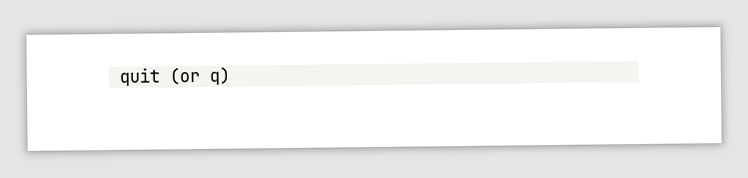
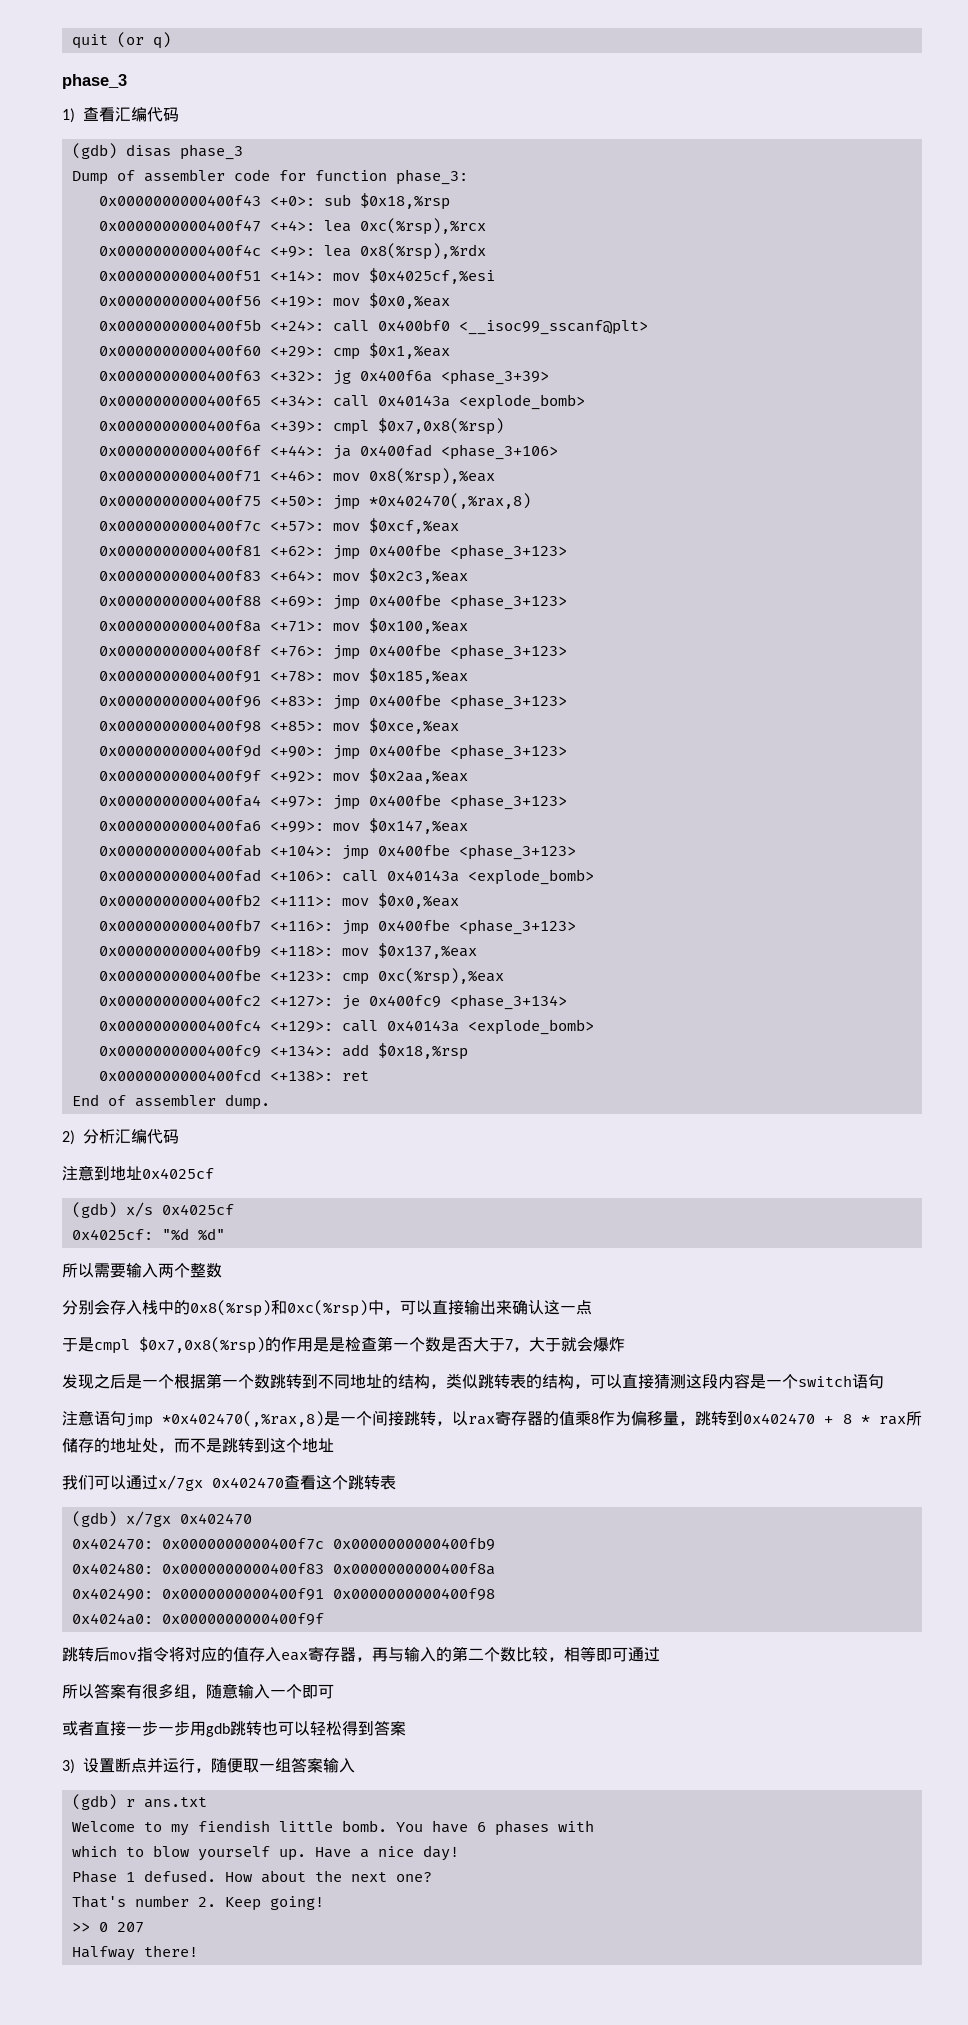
  quit (or q)
+ phase_3
+ 1)查看汇编代码
+ (gdb) disas phase_3
+ Dump of assembler code for function phase_3:
+ 0x0000000000400f43 <+0>: sub $0x18,%rsp
+ 0x0000000000400f47 <+4>: lea 0xc(%rsp),%rcx
+ 0x0000000000400f4c <+9>: lea 0x8(%rsp),%rdx
+ 0x0000000000400f51 <+14>: mov $0x4025cf,%esi
+ 0x0000000000400f56 <+19>: mov $0x0,%eax
+ 0x0000000000400f5b <+24>: call 0x400bf0 <__isoc99_sscanf@plt>
+ 0x0000000000400f60 <+29>: cmp $0x1,%eax
+ 0x0000000000400f63 <+32>: jg 0x400f6a <phase_3+39>
+ 0x0000000000400f65 <+34>: call 0x40143a <explode_bomb>
+ 0x0000000000400f6a <+39>: cmpl $0x7,0x8(%rsp)
+ 0x0000000000400f6f <+44>: ja 0x400fad <phase_3+106>
+ 0x0000000000400f71 <+46>: mov 0x8(%rsp),%eax
+ 0x0000000000400f75 <+50>: jmp *0x402470(,%rax,8)
+ 0x0000000000400f7c <+57>: mov $0xcf,%eax
+ 0x0000000000400f81 <+62>: jmp 0x400fbe <phase_3+123>
+ 0x0000000000400f83 <+64>: mov $0x2c3,%eax
+ 0x0000000000400f88 <+69>: jmp 0x400fbe <phase_3+123>
+ 0x0000000000400f8a <+71>: mov $0x100,%eax
+ 0x0000000000400f8f <+76>: jmp 0x400fbe <phase_3+123>
+ 0x0000000000400f91 <+78>: mov $0x185,%eax
+ 0x0000000000400f96 <+83>: jmp 0x400fbe <phase_3+123>
+ 0x0000000000400f98 <+85>: mov $0xce,%eax
+ 0x0000000000400f9d <+90>: jmp 0x400fbe <phase_3+123>
+ 0x0000000000400f9f <+92>: mov $0x2aa,%eax
+ 0x0000000000400fa4 <+97>: jmp 0x400fbe <phase_3+123>
+ 0x0000000000400fa6 <+99>: mov $0x147,%eax
+ 0x0000000000400fab <+104>: jmp 0x400fbe <phase_3+123>
+ 0x0000000000400fad <+106>: call 0x40143a <explode_bomb>
+ 0x0000000000400fb2 <+111>: mov $0x0,%eax
+ 0x0000000000400fb7 <+116>: jmp 0x400fbe <phase_3+123>
+ 0x0000000000400fb9 <+118>: mov $0x137,%eax
+ 0x0000000000400fbe <+123>: cmp 0xc(%rsp),%eax
+ 0x0000000000400fc2 <+127>: je 0x400fc9 <phase_3+134>
+ 0x0000000000400fc4 <+129>: call 0x40143a <explode_bomb>
+ 0x0000000000400fc9 <+134>: add $0x18,%rsp
+ 0x0000000000400fcd <+138>: ret
+ End of assembler dump.
+ 2)分析汇编代码
+ 注意到地址0x4025cf
+ (gdb) x/s 0x4025cf
+ 0x4025cf: "%d %d"
+ 所以需要输入两个整数
+ 分别会存入栈中的0x8(%rsp)和0xc(%rsp)中，可以直接输出来确认这一点
+ 于是cmpl $0x7,0x8(%rsp)的作用是是检查第一个数是否大于7，大于就会爆炸
+ 发现之后是一个根据第一个数跳转到不同地址的结构，类似跳转表的结构，可以直接猜测这段内容是一个switch语句
+ 注意语句jmp *0x402470(,%rax,8)是一个间接跳转，以rax寄存器的值乘8作为偏移量，跳转到0x402470 + 8 * rax所储存的地址处，而不是跳转到这个地址
+ 我们可以通过x/7gx 0x402470查看这个跳转表
+ (gdb) x/7gx 0x402470
+ 0x402470: 0x0000000000400f7c 0x0000000000400fb9
+ 0x402480: 0x0000000000400f83 0x0000000000400f8a
+ 0x402490: 0x0000000000400f91 0x0000000000400f98
+ 0x4024a0: 0x0000000000400f9f
+ 跳转后mov指令将对应的值存入eax寄存器，再与输入的第二个数比较，相等即可通过
+ 所以答案有很多组，随意输入一个即可
+ 或者直接一步一步用gdb跳转也可以轻松得到答案
+ 3)设置断点并运行，随便取一组答案输入
+ (gdb) r ans.txt
+ Welcome to my fiendish little bomb. You have 6 phases with
+ which to blow yourself up. Have a nice day!
+ Phase 1 defused. How about the next one?
+ That's number 2. Keep going!
+ >> 0 207
+ Halfway there!

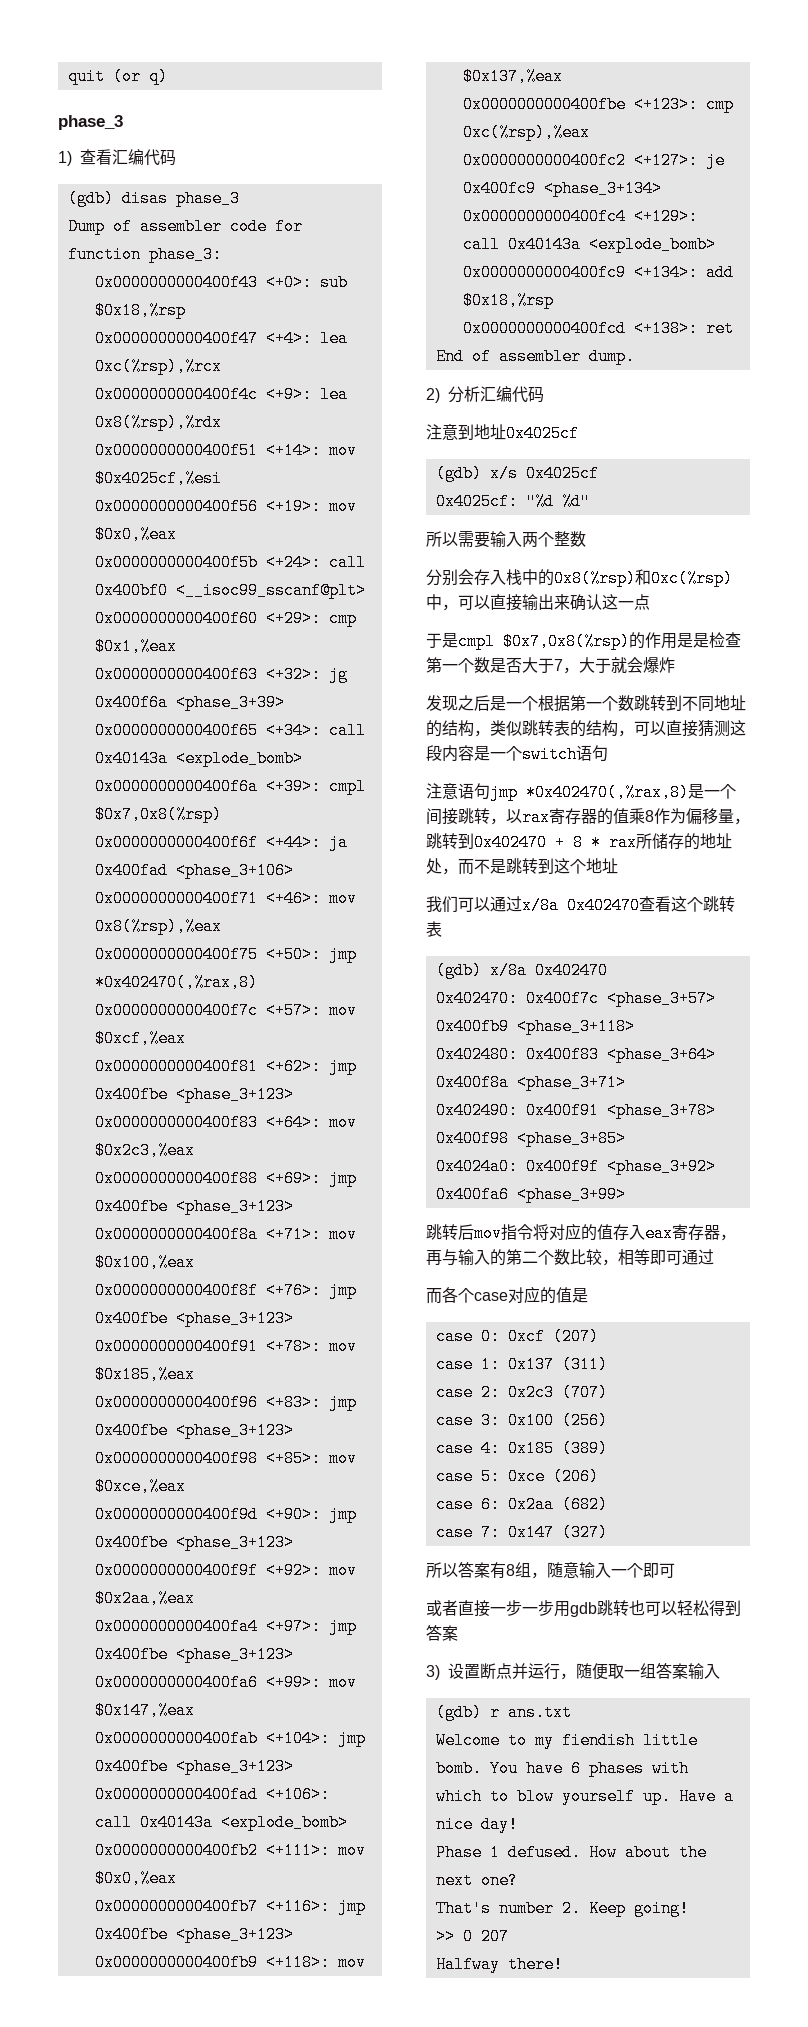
- 我们可以通过x/7gx 0x402470查看这个跳转表
+ 我们可以通过x/8a 0x402470查看这个跳转表
- (gdb) x/7gx 0x402470
+ (gdb) x/8a 0x402470
- 0x402470: 0x0000000000400f7c 0x0000000000400fb9
- 0x402480: 0x0000000000400f83 0x0000000000400f8a
- 0x402490: 0x0000000000400f91 0x0000000000400f98
- 0x4024a0: 0x0000000000400f9f
+ 0x402470: 0x400f7c <phase_3+57> 0x400fb9 <phase_3+118>
+ 0x402480: 0x400f83 <phase_3+64> 0x400f8a <phase_3+71>
+ 0x402490: 0x400f91 <phase_3+78> 0x400f98 <phase_3+85>
+ 0x4024a0: 0x400f9f <phase_3+92> 0x400fa6 <phase_3+99>
+ 而各个case对应的值是
+ case 0: 0xcf (207)
+ case 1: 0x137 (311)
+ case 2: 0x2c3 (707)
+ case 3: 0x100 (256)
+ case 4: 0x185 (389)
+ case 5: 0xce (206)
+ case 6: 0x2aa (682)
+ case 7: 0x147 (327)
- 所以答案有很多组，随意输入一个即可
+ 所以答案有8组，随意输入一个即可

